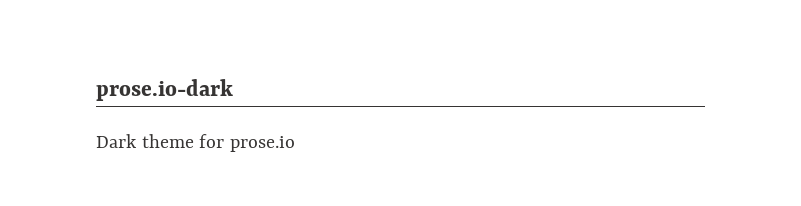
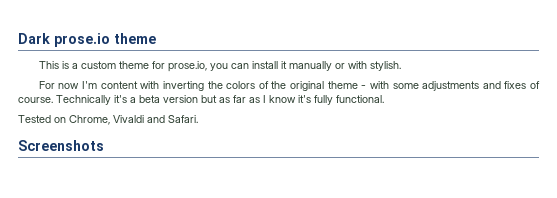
- prose.io-dark
- Dark theme for prose.io
+ Dark prose.io theme
+ This is a custom theme for prose.io, you can install it manually or with stylish.
+ For now I'm content with inverting the colors of the original theme - with some adjustments and fixes of course. Technically it's a beta version but as far as I know it's fully functional.
+ Tested on Chrome, Vivaldi and Safari.
+ Screenshots

